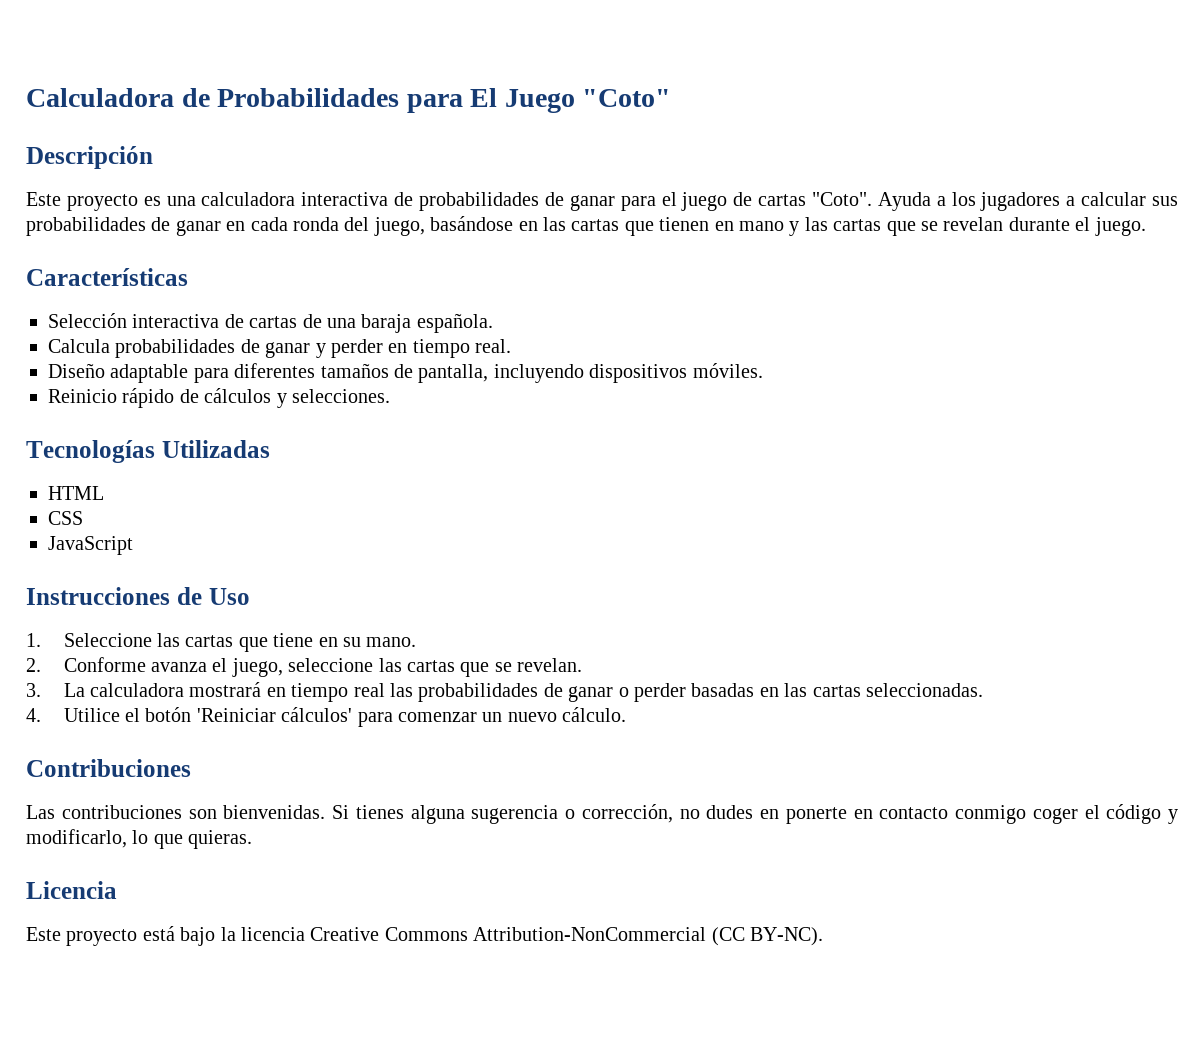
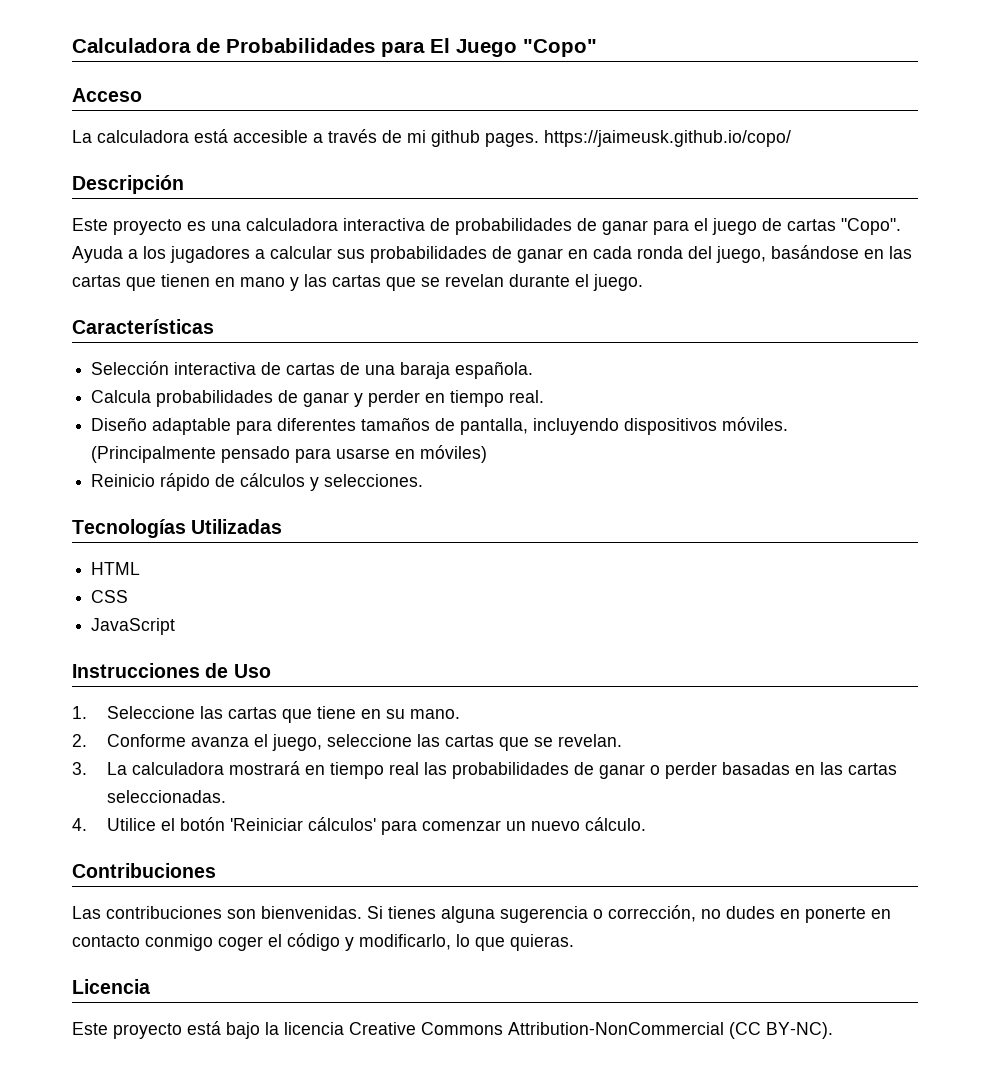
- Calculadora de Probabilidades para El Juego "Coto"
+ Calculadora de Probabilidades para El Juego "Copo"
+ Acceso
+ La calculadora está accesible a través de mi github pages. https://jaimeusk.github.io/copo/
- Este proyecto es una calculadora interactiva de probabilidades de ganar para el juego de cartas "Coto".
+ Este proyecto es una calculadora interactiva de probabilidades de ganar para el juego de cartas "Copo".
+ (Principalmente pensado para usarse en móviles)

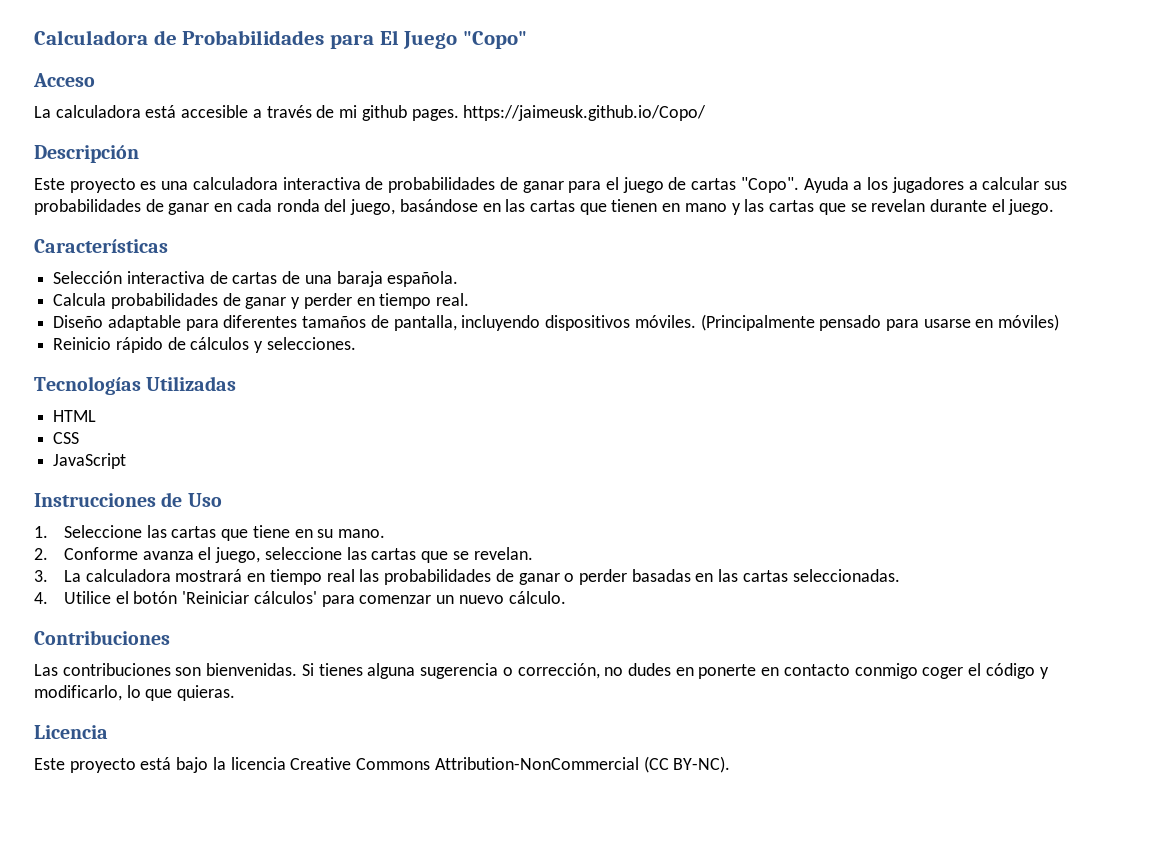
- La calculadora está accesible a través de mi github pages. https://jaimeusk.github.io/copo/
+ La calculadora está accesible a través de mi github pages. https://jaimeusk.github.io/Copo/

